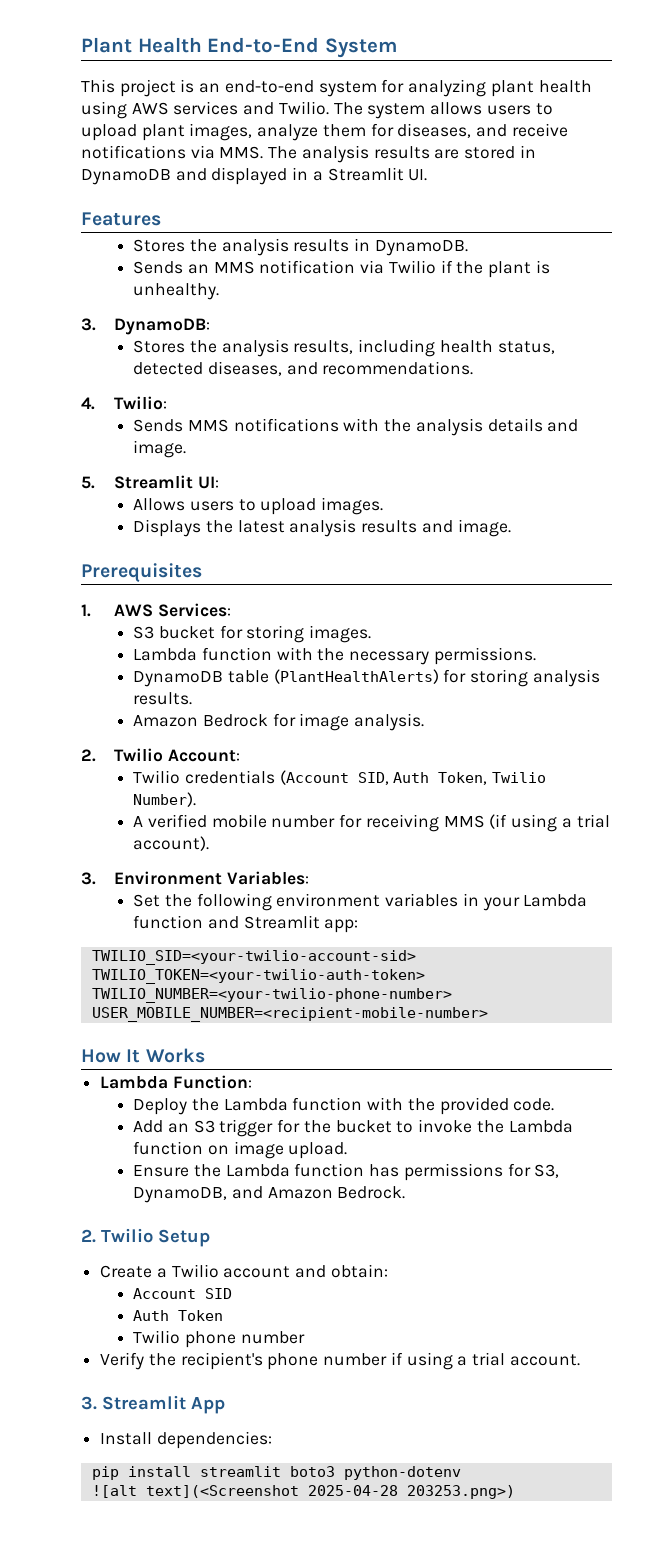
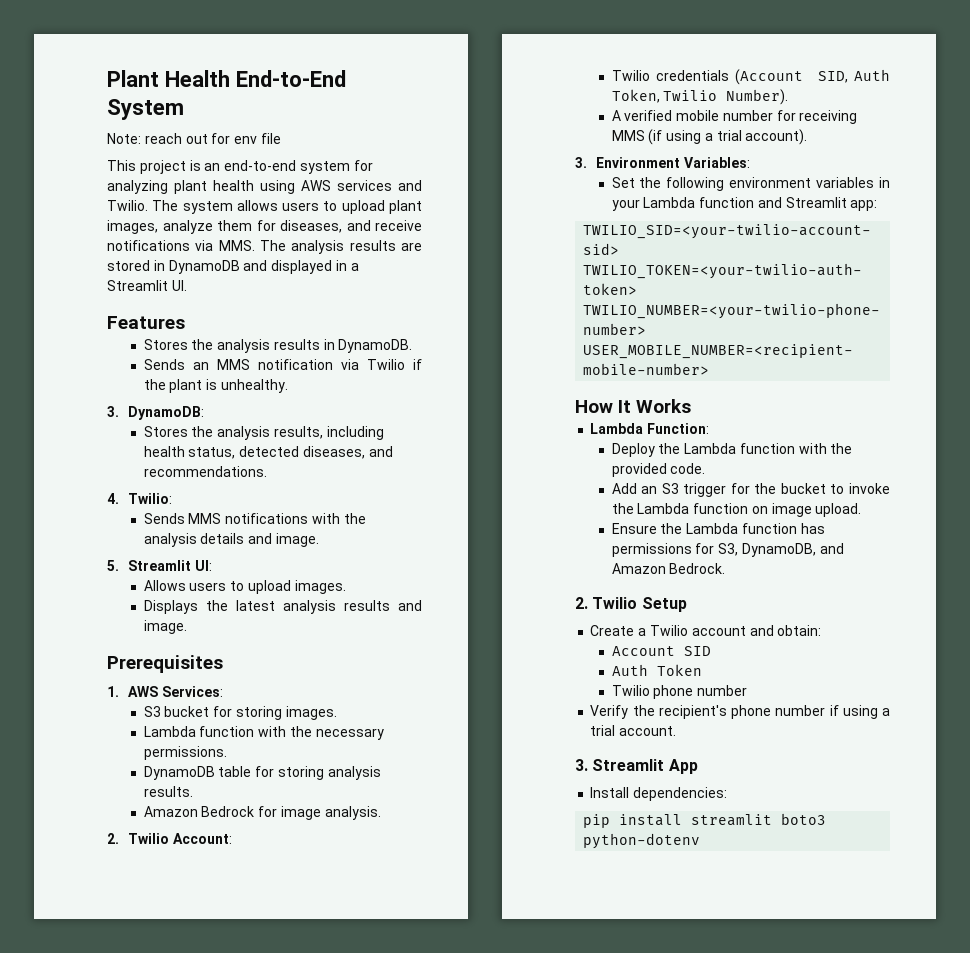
+ Note: reach out for env file
- DynamoDB table (PlantHealthAlerts) for storing analysis results.
+ DynamoDB table for storing analysis results.
- ![alt text](<Screenshot 2025-04-28 203253.png>)

